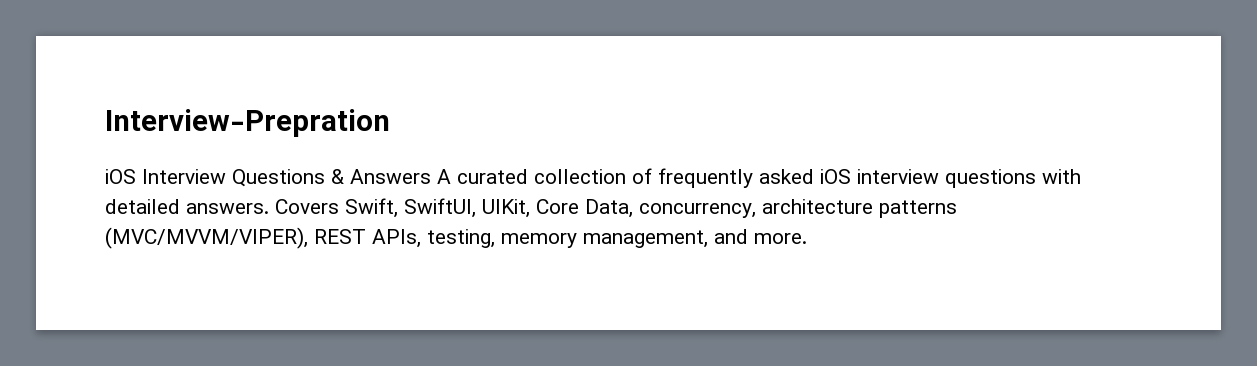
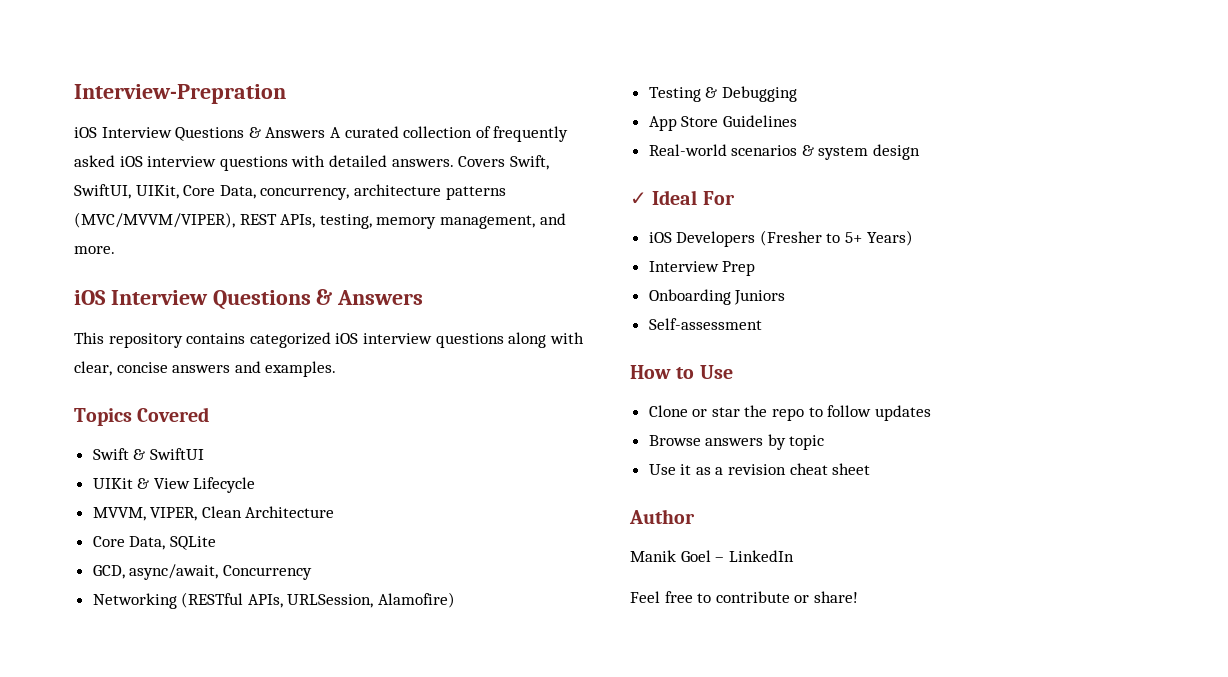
  Covers Swift, SwiftUI, UIKit, Core Data, concurrency, architecture patterns (MVC/MVVM/VIPER), REST APIs, testing, memory management, and more.
+ iOS Interview Questions & Answers
+ This repository contains categorized iOS interview questions along with clear, concise answers and examples.
+ Topics Covered
+ Swift & SwiftUI
+ UIKit & View Lifecycle
+ MVVM, VIPER, Clean Architecture
+ Core Data, SQLite
+ GCD, async/await, Concurrency
+ Networking (RESTful APIs, URLSession, Alamofire)
+ Testing & Debugging
+ App Store Guidelines
+ Real-world scenarios & system design
+ ✓ Ideal For
+ iOS Developers (Fresher to 5+ Years)
+ Interview Prep
+ Onboarding Juniors
+ Self-assessment
+ How to Use
+ Clone or star the repo to follow updates
+ Browse answers by topic
+ Use it as a revision cheat sheet
+ Author
+ Manik Goel – LinkedIn
+ Feel free to contribute or share!

